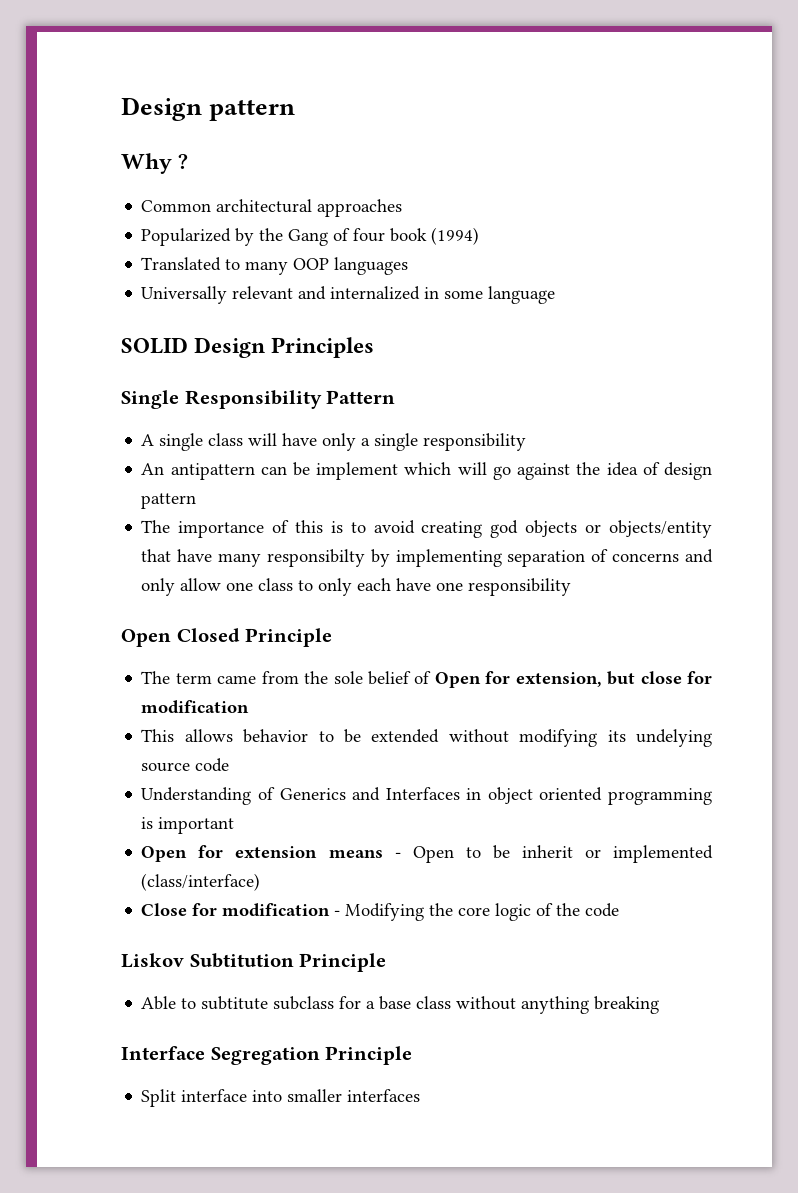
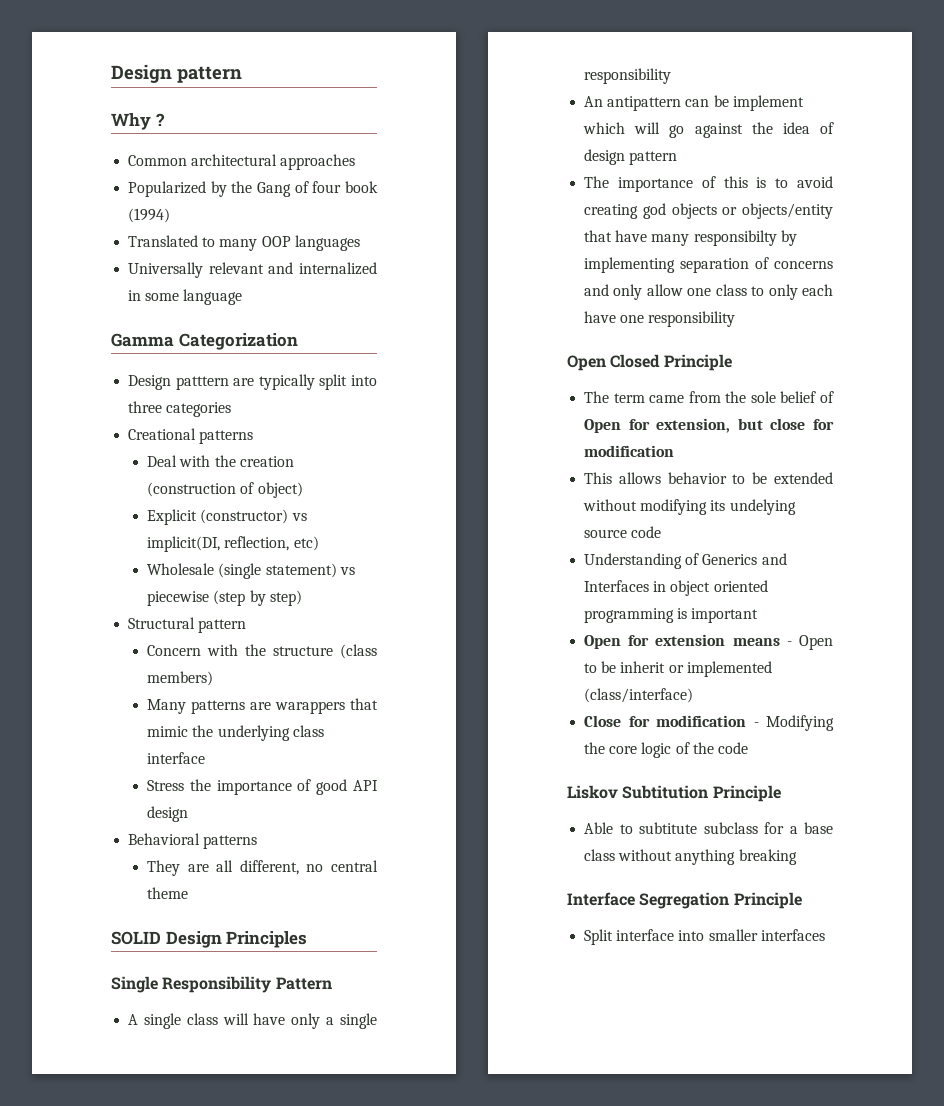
+ Gamma Categorization
+ Design patttern are typically split into three categories
+ Creational patterns
+ Deal with the creation (construction of object)
+ Explicit (constructor) vs implicit(DI, reflection, etc)
+ Wholesale (single statement) vs piecewise (step by step)
+ Structural pattern
+ Concern with the structure (class members)
+ Many patterns are warappers that mimic the underlying class interface
+ Stress the importance of good API design
+ Behavioral patterns
+ They are all different, no central theme

